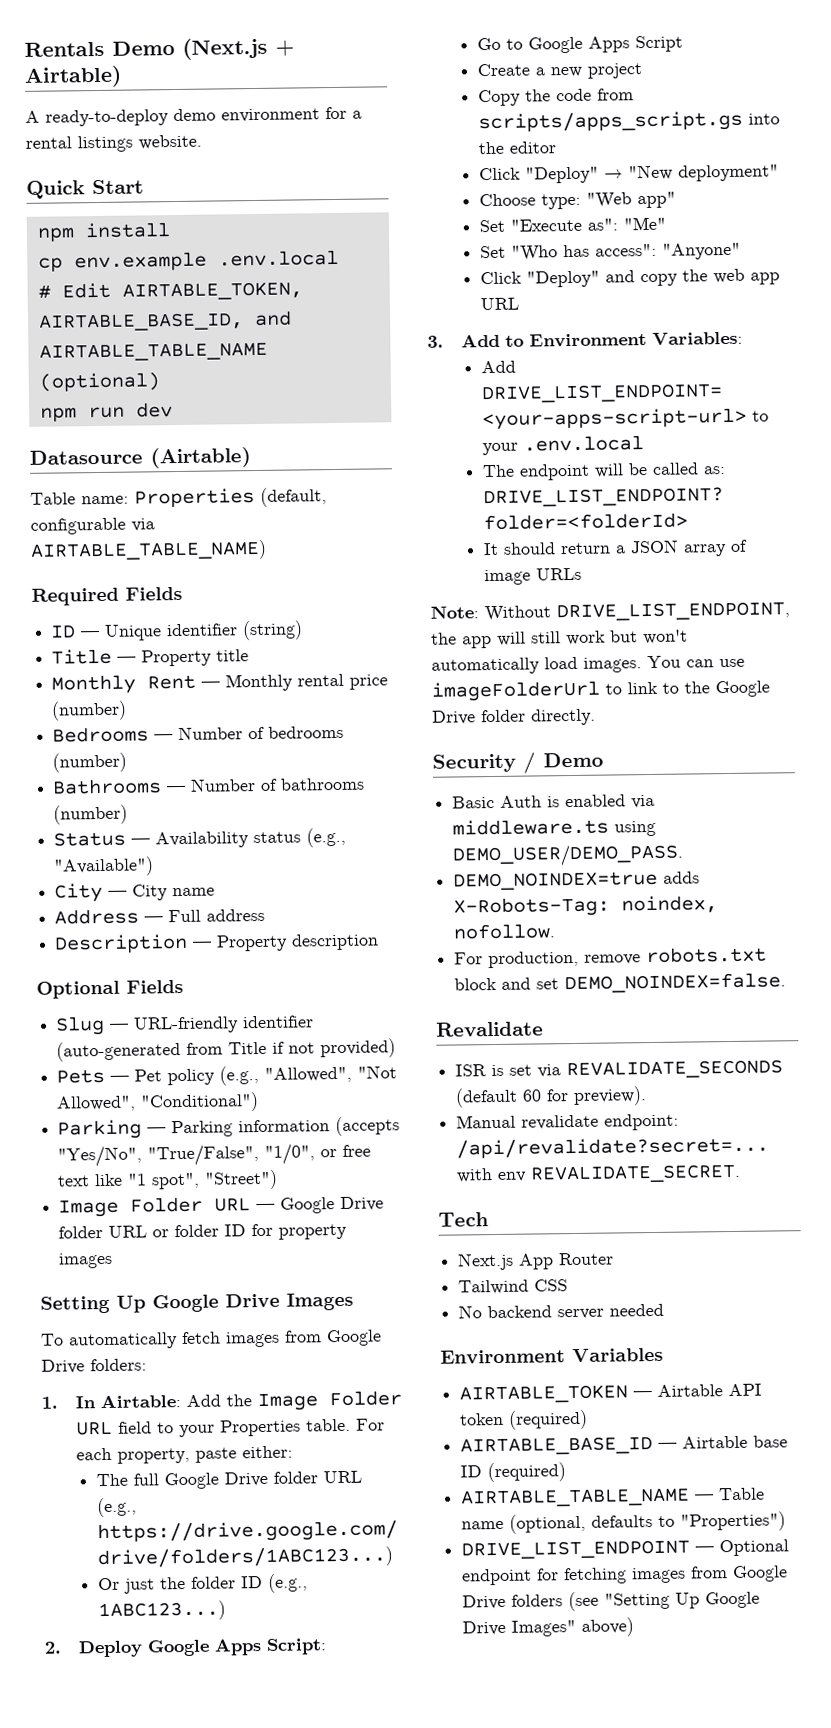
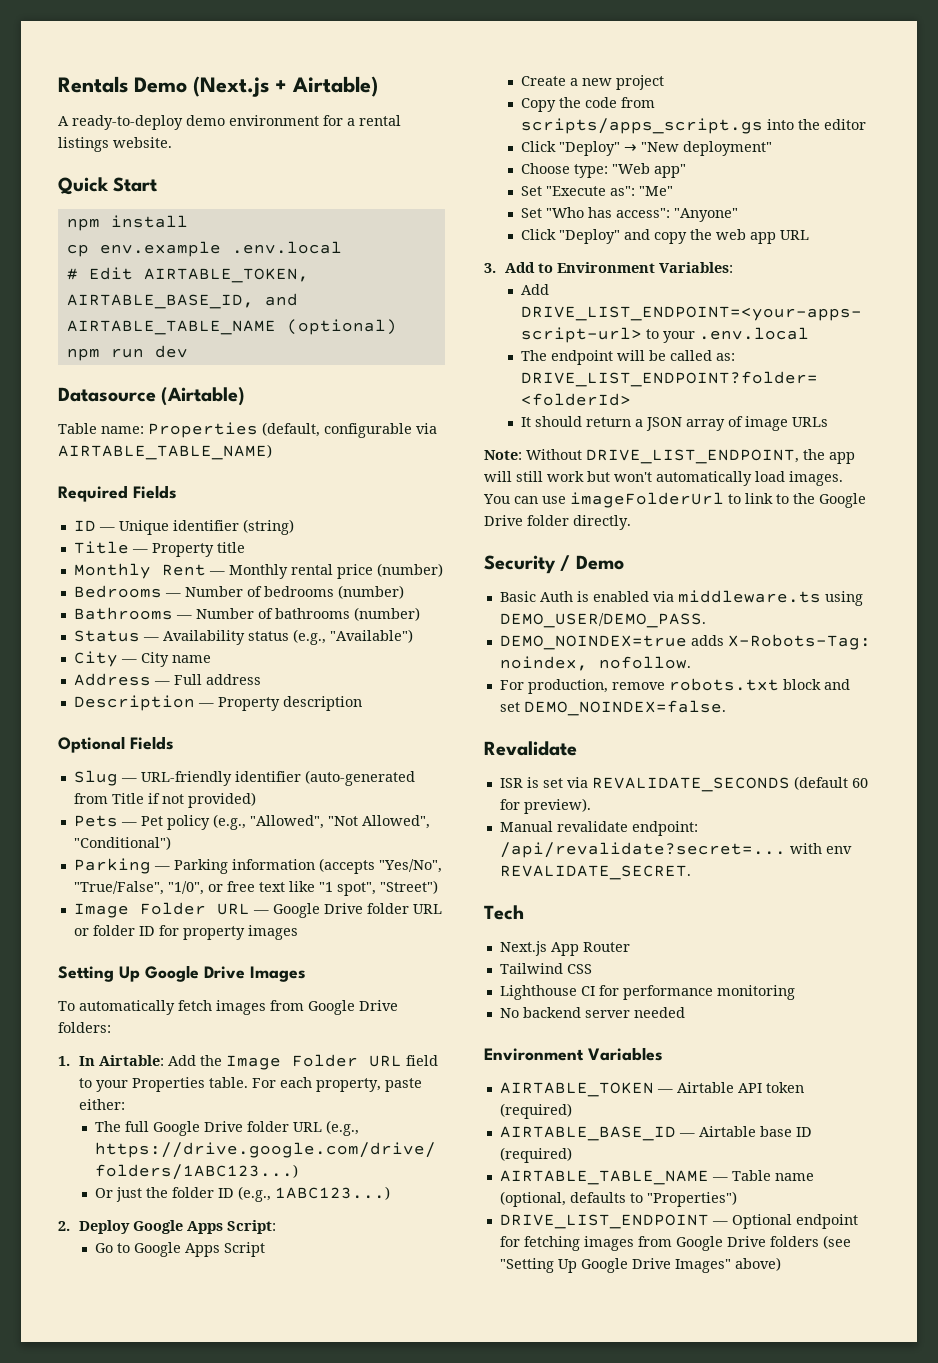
+ Lighthouse CI for performance monitoring

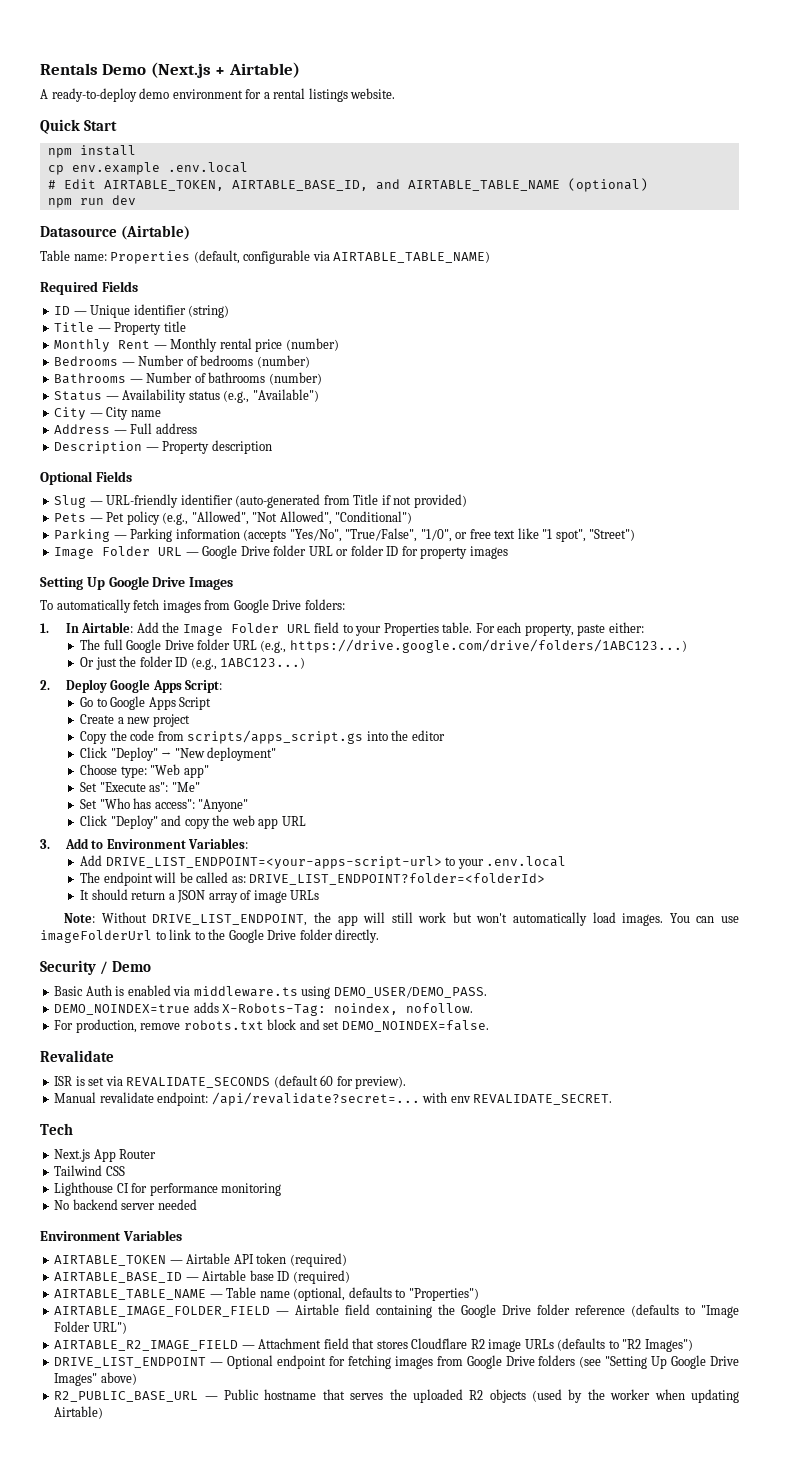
+ AIRTABLE_IMAGE_FOLDER_FIELD — Airtable field containing the Google Drive folder reference (defaults to "Image Folder URL")
+ AIRTABLE_R2_IMAGE_FIELD — Attachment field that stores Cloudflare R2 image URLs (defaults to "R2 Images")
+ R2_PUBLIC_BASE_URL — Public hostname that serves the uploaded R2 objects (used by the worker when updating Airtable)

